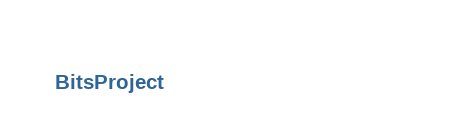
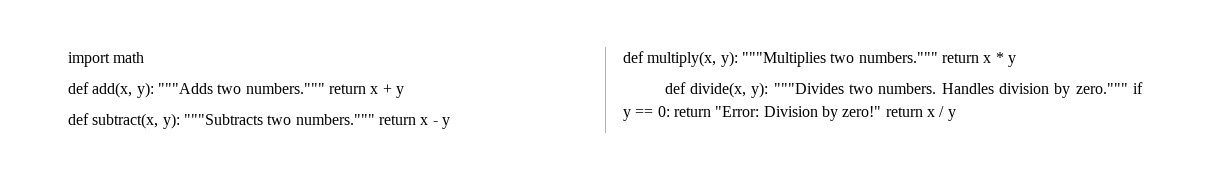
- BitsProject
+ import math
+ def add(x, y): """Adds two numbers.""" return x + y
+ def subtract(x, y): """Subtracts two numbers.""" return x - y
+ def multiply(x, y): """Multiplies two numbers.""" return x * y
+ def divide(x, y): """Divides two numbers. Handles division by zero.""" if y == 0: return "Error: Division by zero!" return x / y

